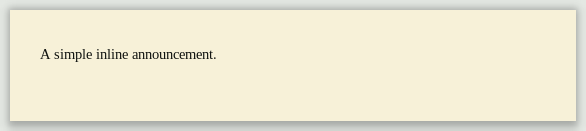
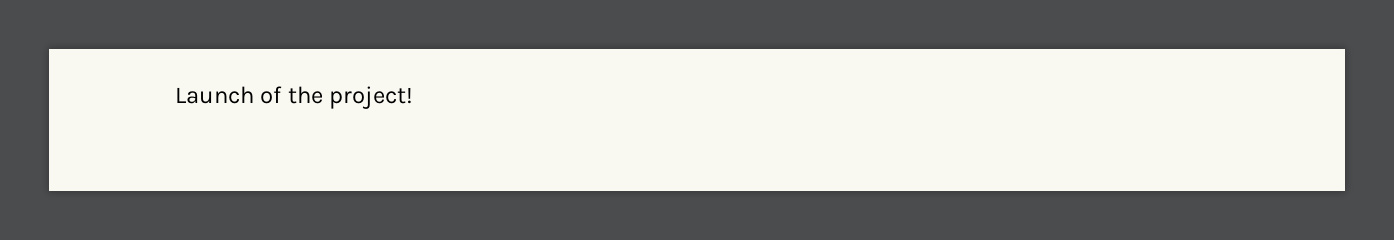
- A simple inline announcement.
+ Launch of the project!

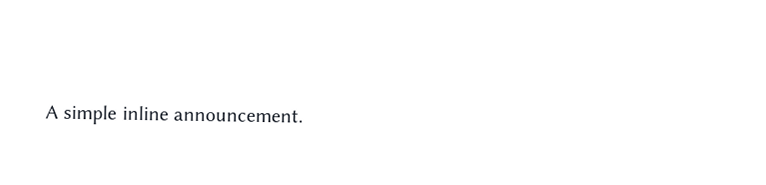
- Launch of the project!
+ A simple inline announcement.

